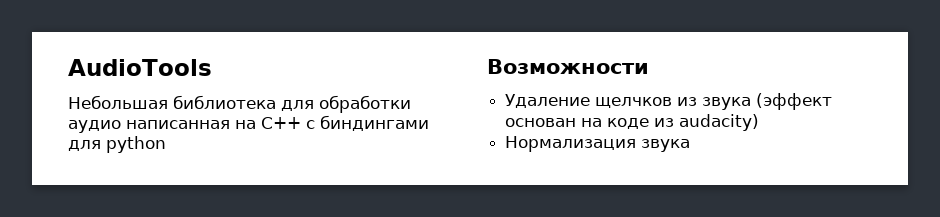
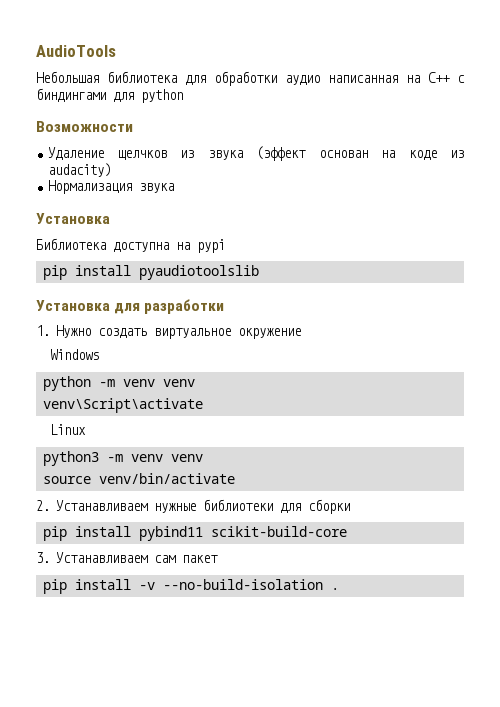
  Нормализация звука
+ Установка
+ Библиотека доступна на pypi
+ pip install pyaudiotoolslib
+ Установка для разработки
+ 1. Нужно создать виртуальное окружение
+ Windows
+ python -m venv venv
+ venv\Script\activate
+ Linux
+ python3 -m venv venv
+ source venv/bin/activate
+ 2. Устанавливаем нужные библиотеки для сборки
+ pip install pybind11 scikit-build-core
+ 3. Устанавливаем сам пакет
+ pip install -v --no-build-isolation .

